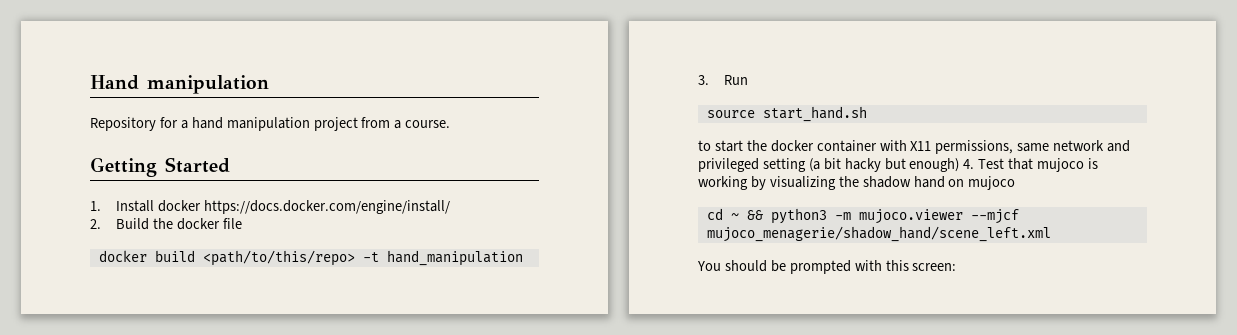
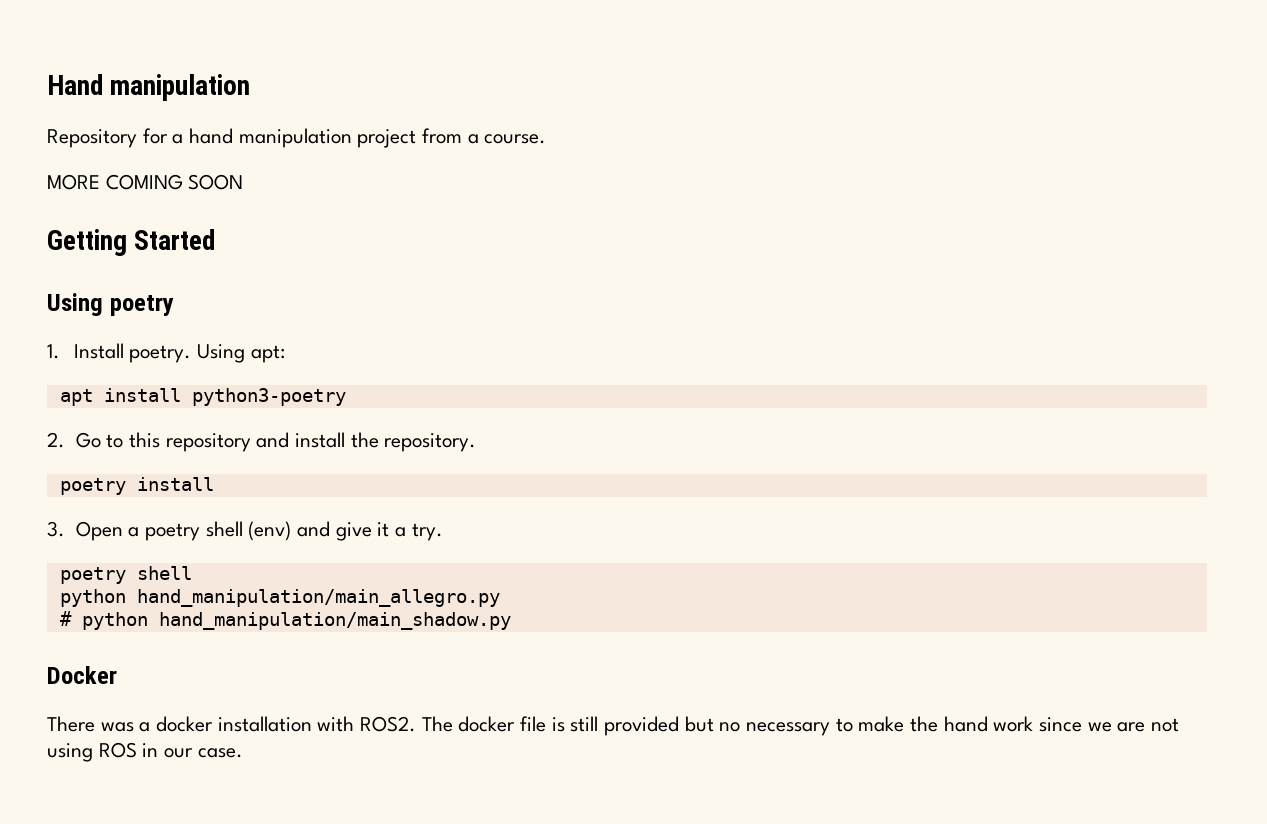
+ MORE COMING SOON
+ Using poetry
- 1. Install docker https://docs.docker.com/engine/install/
- 2. Build the docker file
- docker build <path/to/this/repo> -t hand_manipulation
- 3. Run
- source start_hand.sh
- to start the docker container with X11 permissions, same network and privileged setting (a bit hacky but enough) 4. Test that mujoco is working by visualizing the shadow hand on mujoco
- cd ~ && python3 -m mujoco.viewer --mjcf mujoco_menagerie/shadow_hand/scene_left.xml
- You should be prompted with this screen:
+ 1. Install poetry. Using apt:
+ apt install python3-poetry
+ 2. Go to this repository and install the repository.
+ poetry install
+ 3. Open a poetry shell (env) and give it a try.
+ poetry shell
+ python hand_manipulation/main_allegro.py
+ # python hand_manipulation/main_shadow.py
+ Docker
+ There was a docker installation with ROS2. The docker file is still provided but no necessary to make the hand work since we are not using ROS in our case.

